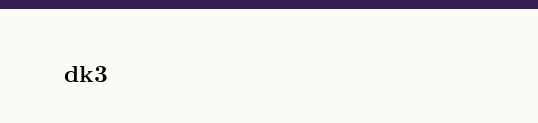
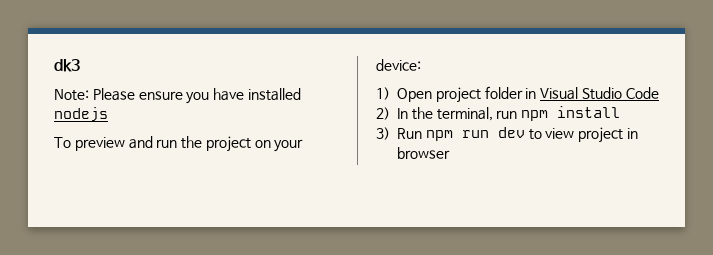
+ Note: Please ensure you have installed nodejs
+ To preview and run the project on your device:
+ 1) Open project folder in Visual Studio Code
+ 2) In the terminal, run npm install
+ 3) Run npm run dev to view project in browser

